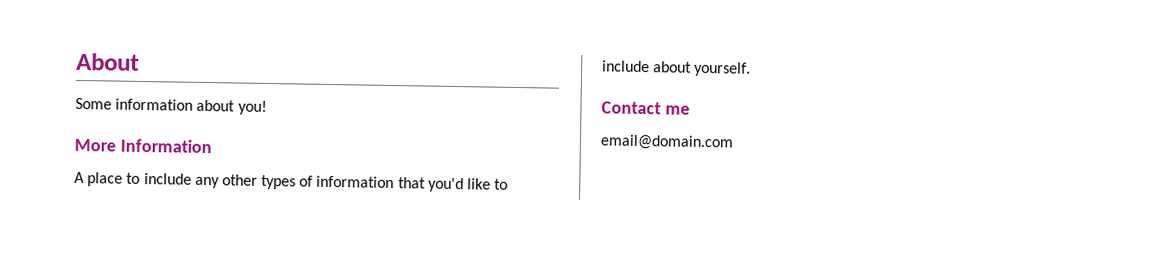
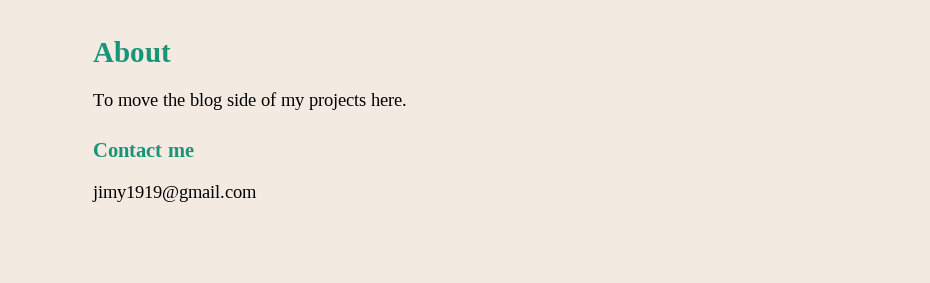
- Some information about you!
- More Information
- A place to include any other types of information that you'd like to include about yourself.
+ To move the blog side of my projects here.
- email@domain.com
+ jimy1919@gmail.com

